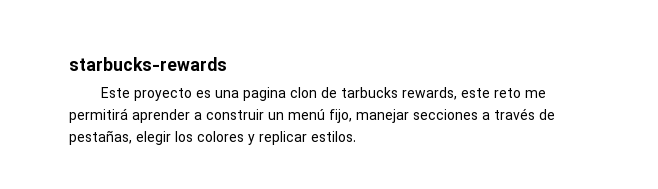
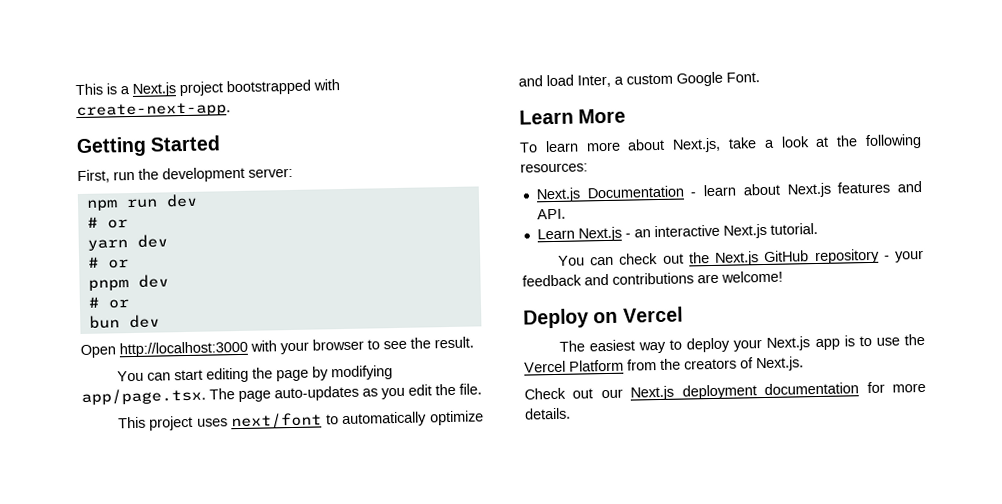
- starbucks-rewards
- Este proyecto es una pagina clon de tarbucks rewards, este reto me permitirá aprender a construir un menú fijo, manejar secciones a través de pestañas, elegir los colores y replicar estilos.
+ This is a Next.js project bootstrapped with create-next-app.
+ Getting Started
+ First, run the development server:
+ npm run dev
+ # or
+ yarn dev
+ # or
+ pnpm dev
+ # or
+ bun dev
+ Open http://localhost:3000 with your browser to see the result.
+ You can start editing the page by modifying app/page.tsx. The page auto-updates as you edit the file.
+ This project uses next/font to automatically optimize and load Inter, a custom Google Font.
+ Learn More
+ To learn more about Next.js, take a look at the following resources:
+ Next.js Documentation - learn about Next.js features and API.
+ Learn Next.js - an interactive Next.js tutorial.
+ You can check out the Next.js GitHub repository - your feedback and contributions are welcome!
+ Deploy on Vercel
+ The easiest way to deploy your Next.js app is to use the Vercel Platform from the creators of Next.js.
+ Check out our Next.js deployment documentation for more details.

